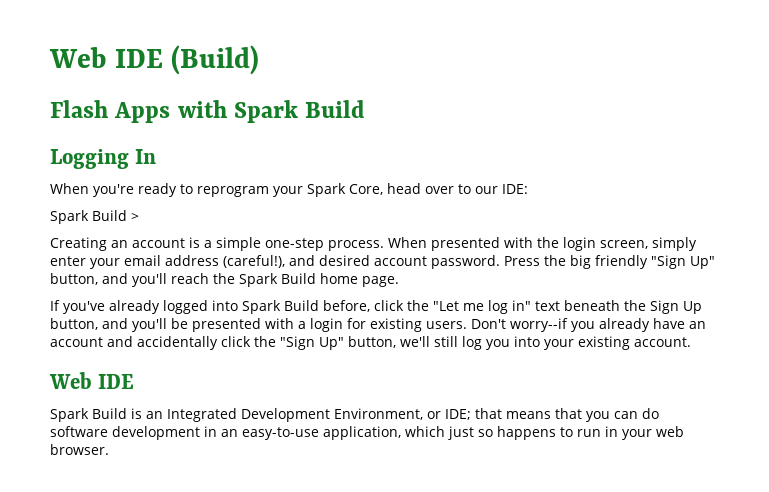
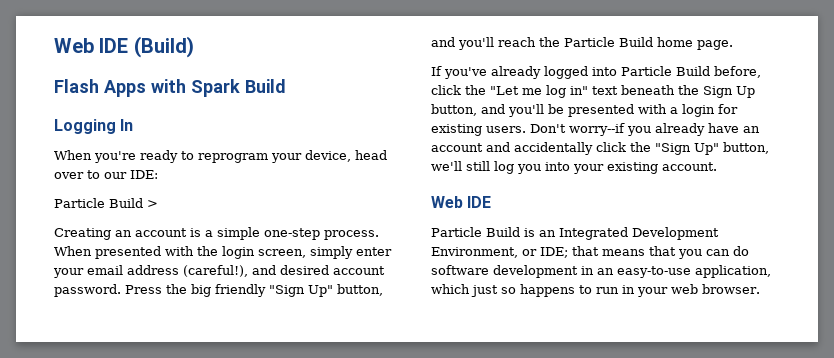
- When you're ready to reprogram your Spark Core, head over to our IDE:
+ When you're ready to reprogram your device, head over to our IDE:
- Spark Build >
+ Particle Build >
- Press the big friendly "Sign Up" button, and you'll reach the Spark Build home page.
+ Press the big friendly "Sign Up" button, and you'll reach the Particle Build home page.
- If you've already logged into Spark Build before, click the "Let me log in" text beneath the Sign Up button, and you'll be presented with a login for existing users.
+ If you've already logged into Particle Build before, click the "Let me log in" text beneath the Sign Up button, and you'll be presented with a login for existing users.
- Spark Build is an Integrated Development Environment, or IDE; that means that you can do software development in an easy-to-use application, which just so happens to run in your web browser.
+ Particle Build is an Integrated Development Environment, or IDE; that means that you can do software development in an easy-to-use application, which just so happens to run in your web browser.

